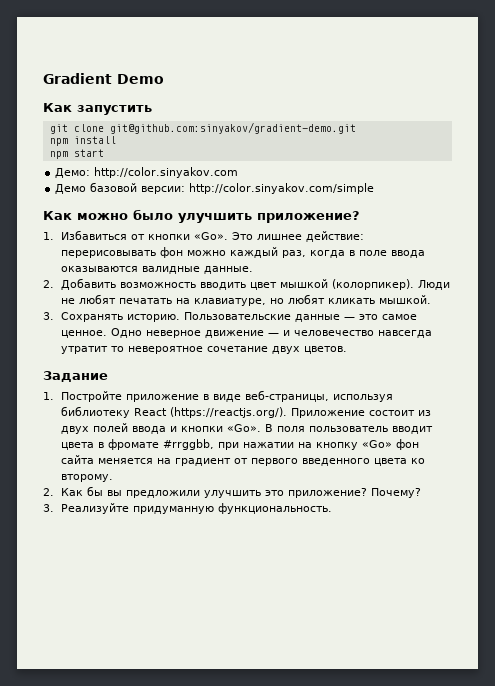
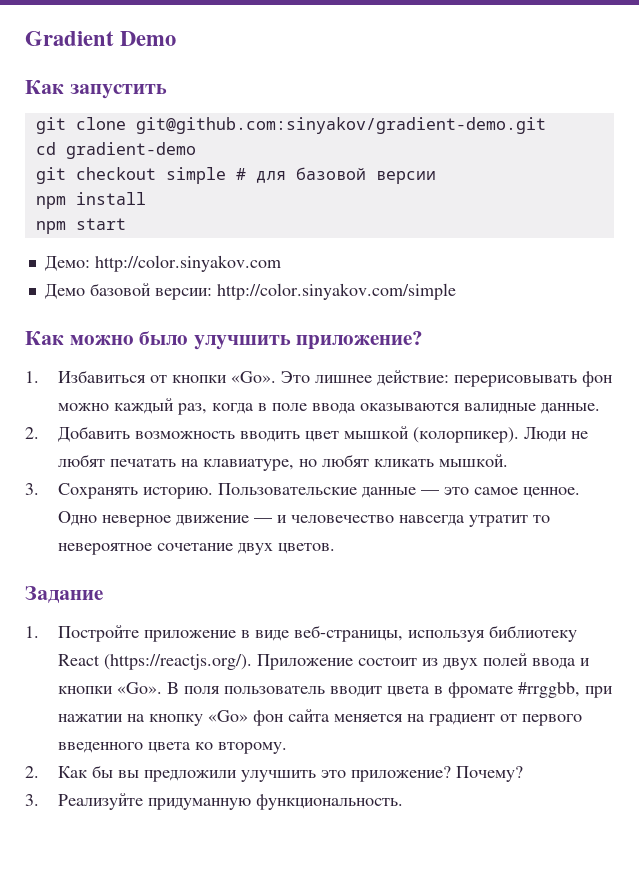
+ cd gradient-demo
+ git checkout simple # для базовой версии

